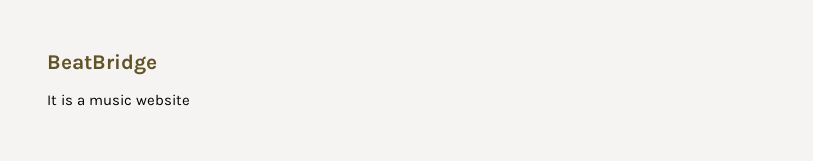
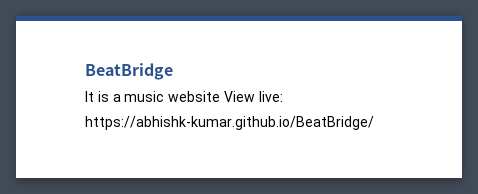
- It is a music website
+ It is a music website View live:
+ https://abhishk-kumar.github.io/BeatBridge/

